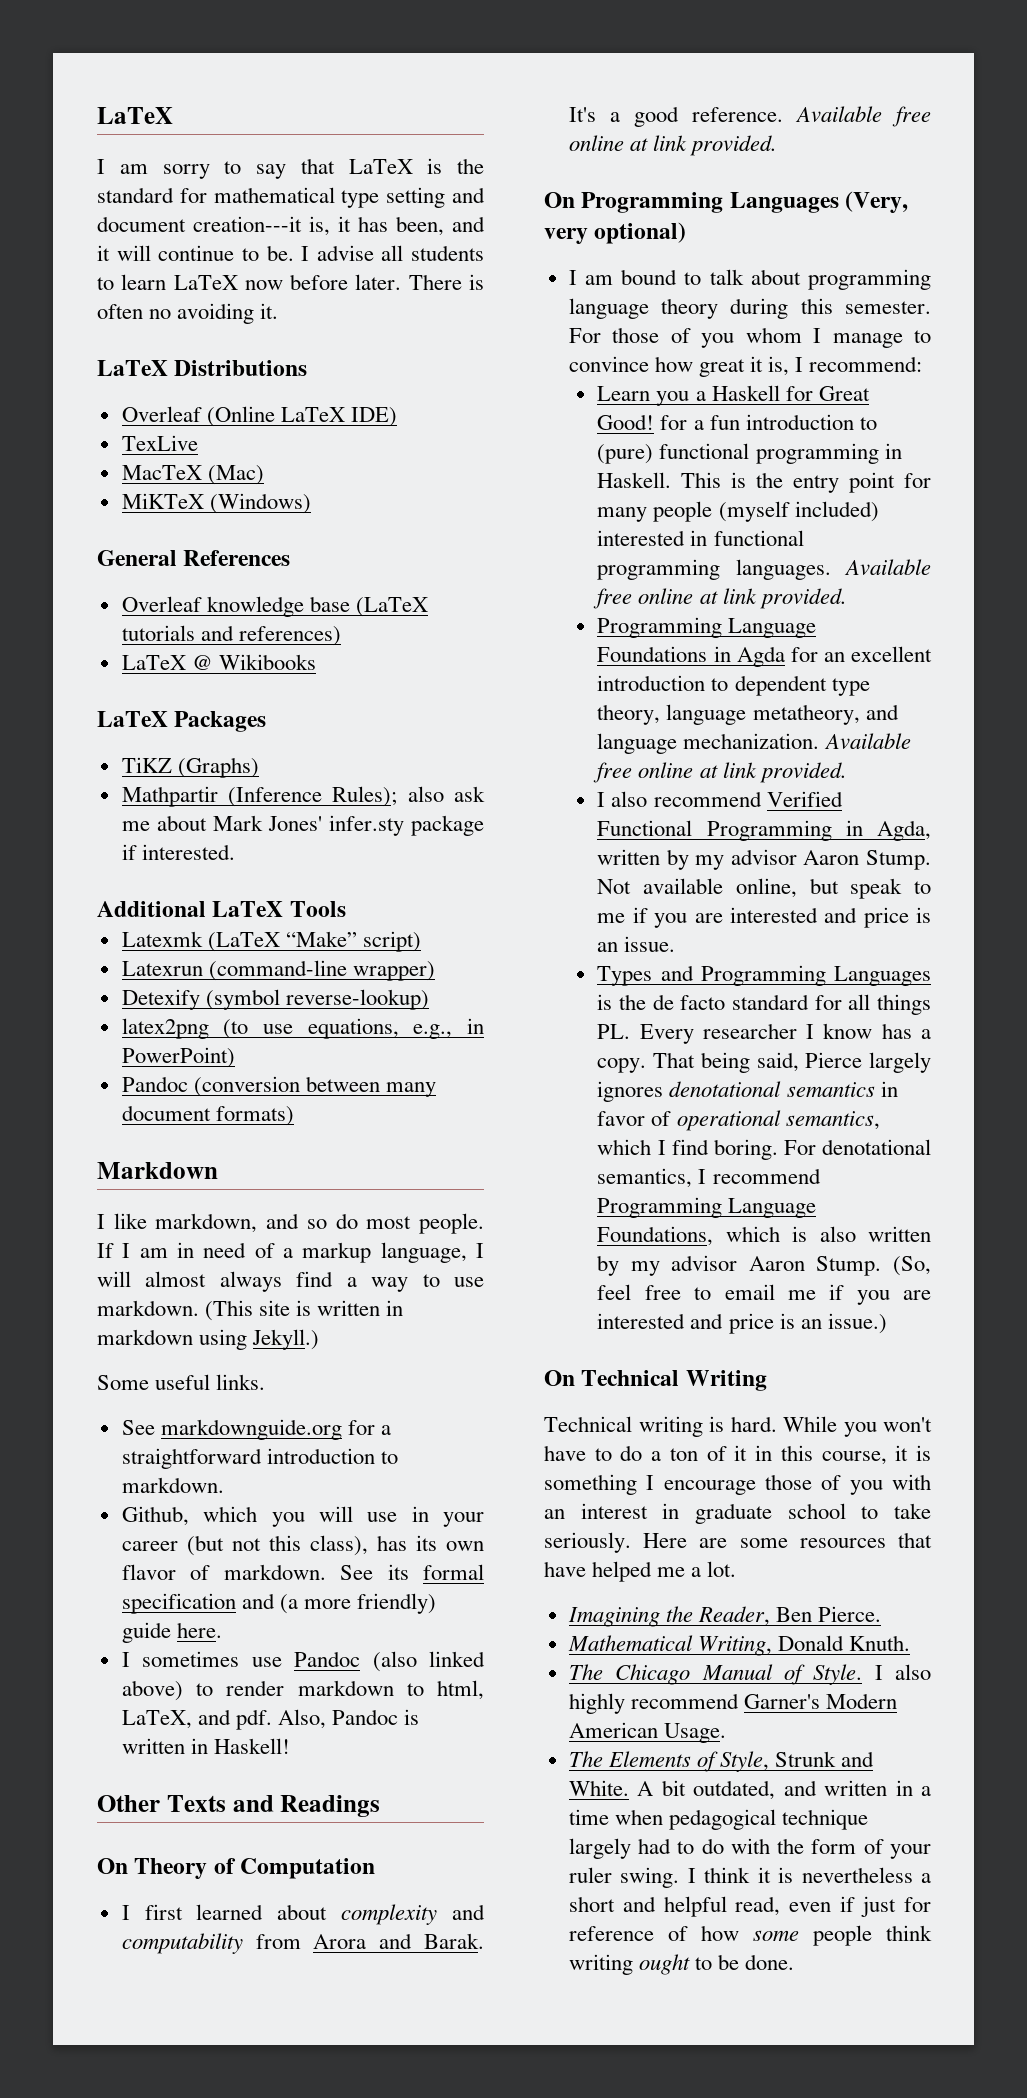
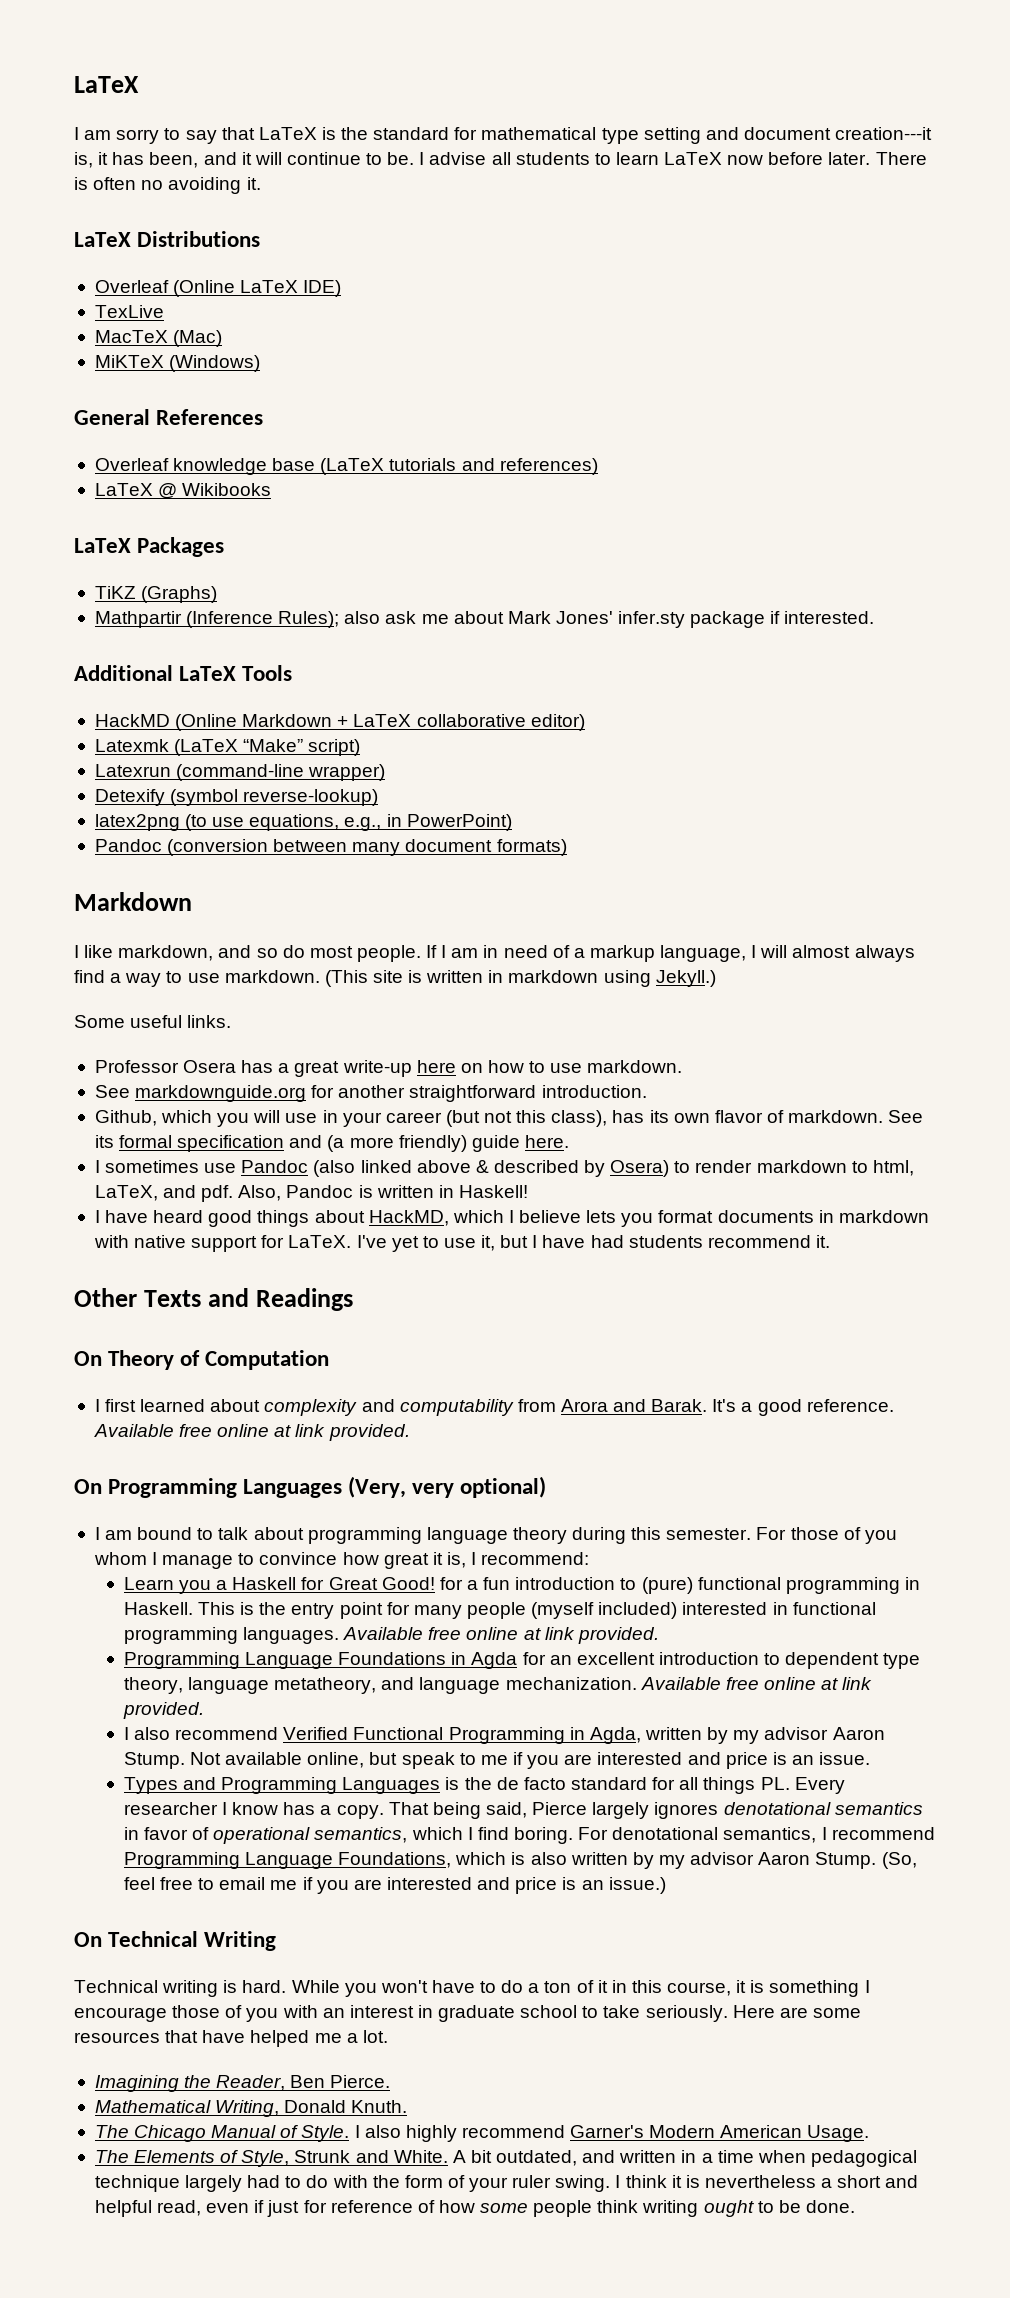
+ HackMD (Online Markdown + LaTeX collaborative editor)
- See markdownguide.org for a straightforward introduction to markdown.
+ Professor Osera has a great write-up here on how to use markdown.
+ See markdownguide.org for another straightforward introduction.
- I sometimes use Pandoc (also linked above) to render markdown to html, LaTeX, and pdf.
+ I sometimes use Pandoc (also linked above & described by Osera) to render markdown to html, LaTeX, and pdf.
+ I have heard good things about HackMD, which I believe lets you format documents in markdown with native support for LaTeX. I've yet to use it, but I have had students recommend it.

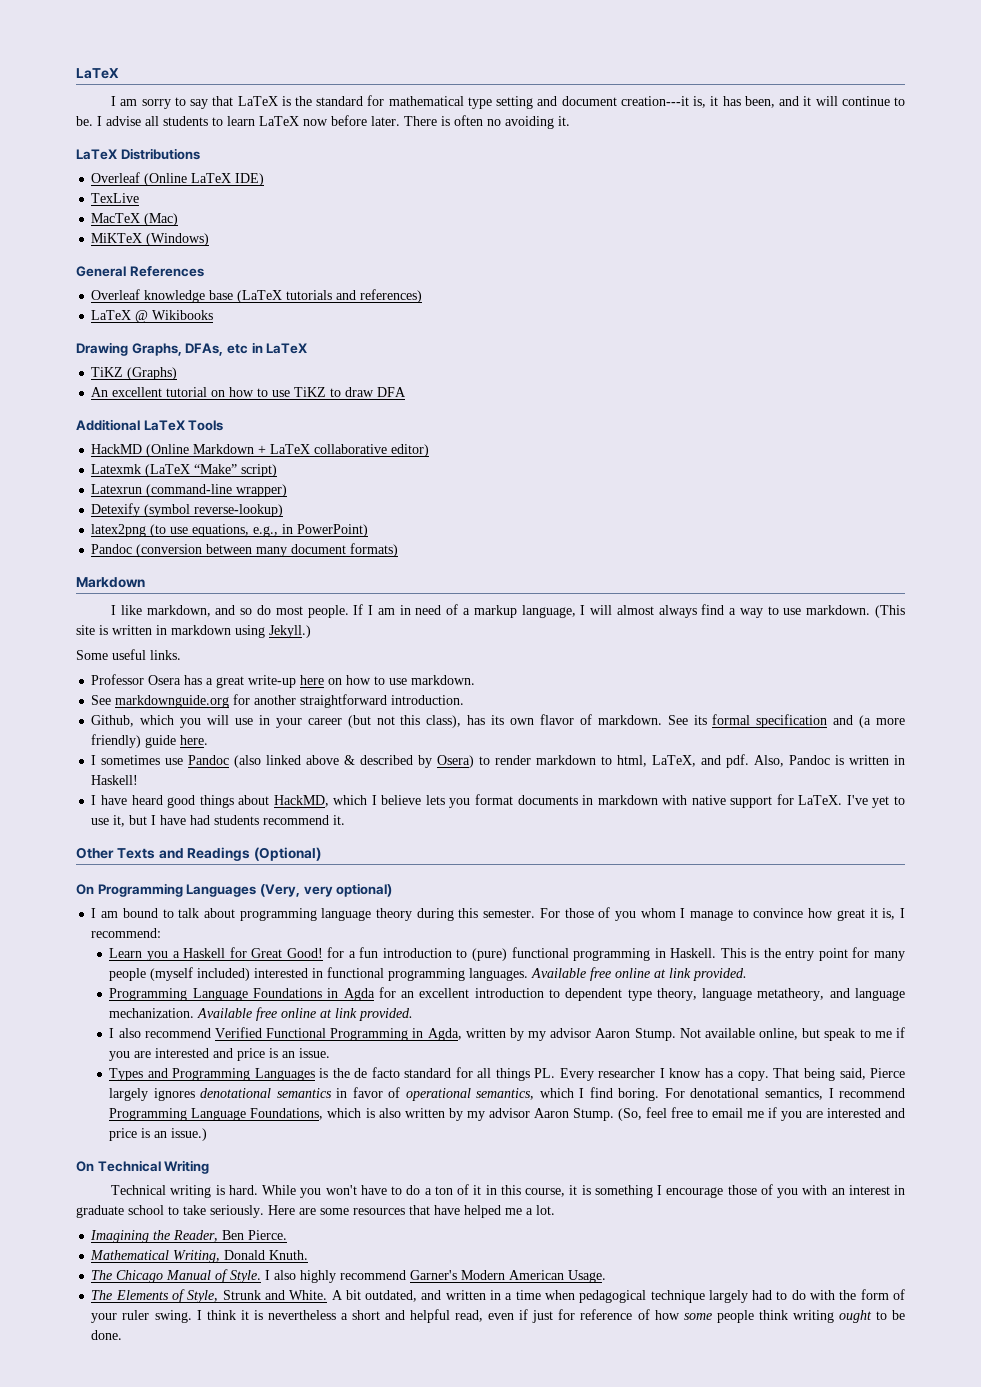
- LaTeX Packages
+ Drawing Graphs, DFAs, etc in LaTeX
- Mathpartir (Inference Rules); also ask me about Mark Jones' infer.sty package if interested.
+ An excellent tutorial on how to use TiKZ to draw DFA
- Other Texts and Readings
- On Theory of Computation
- I first learned about complexity and computability from Arora and Barak. It's a good reference. Available free online at link provided.
+ Other Texts and Readings (Optional)

